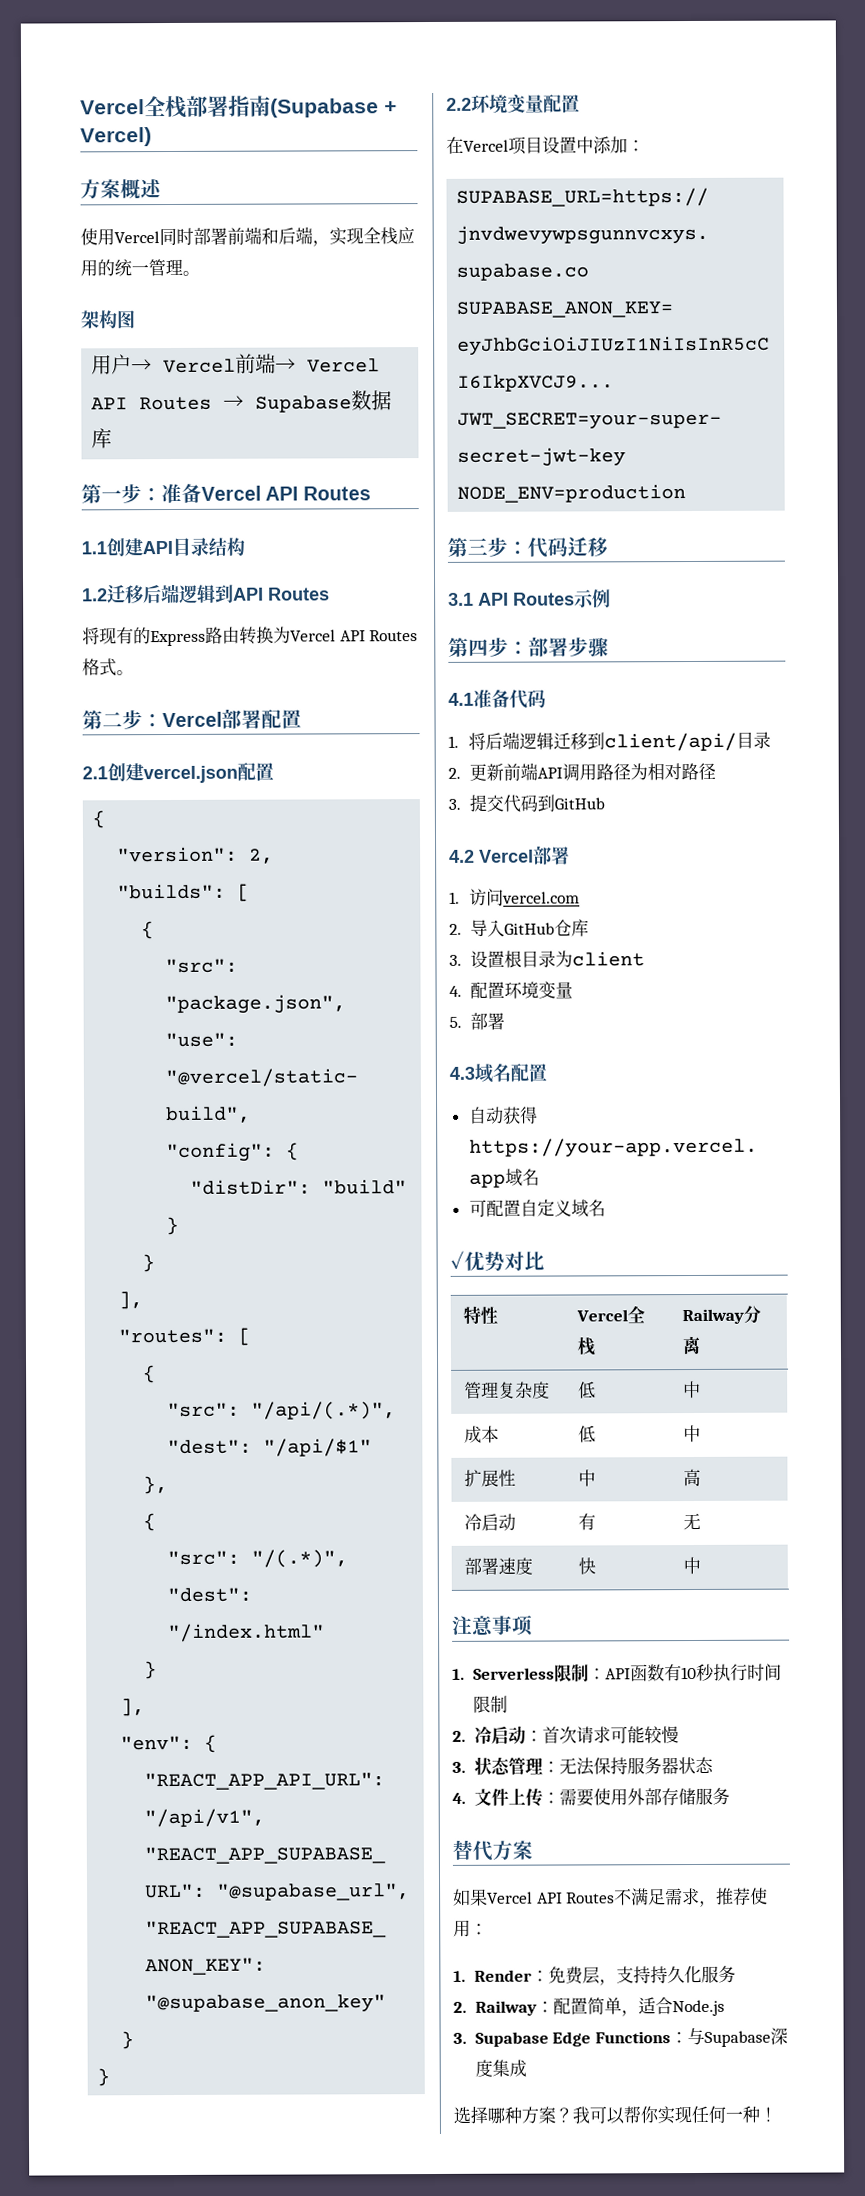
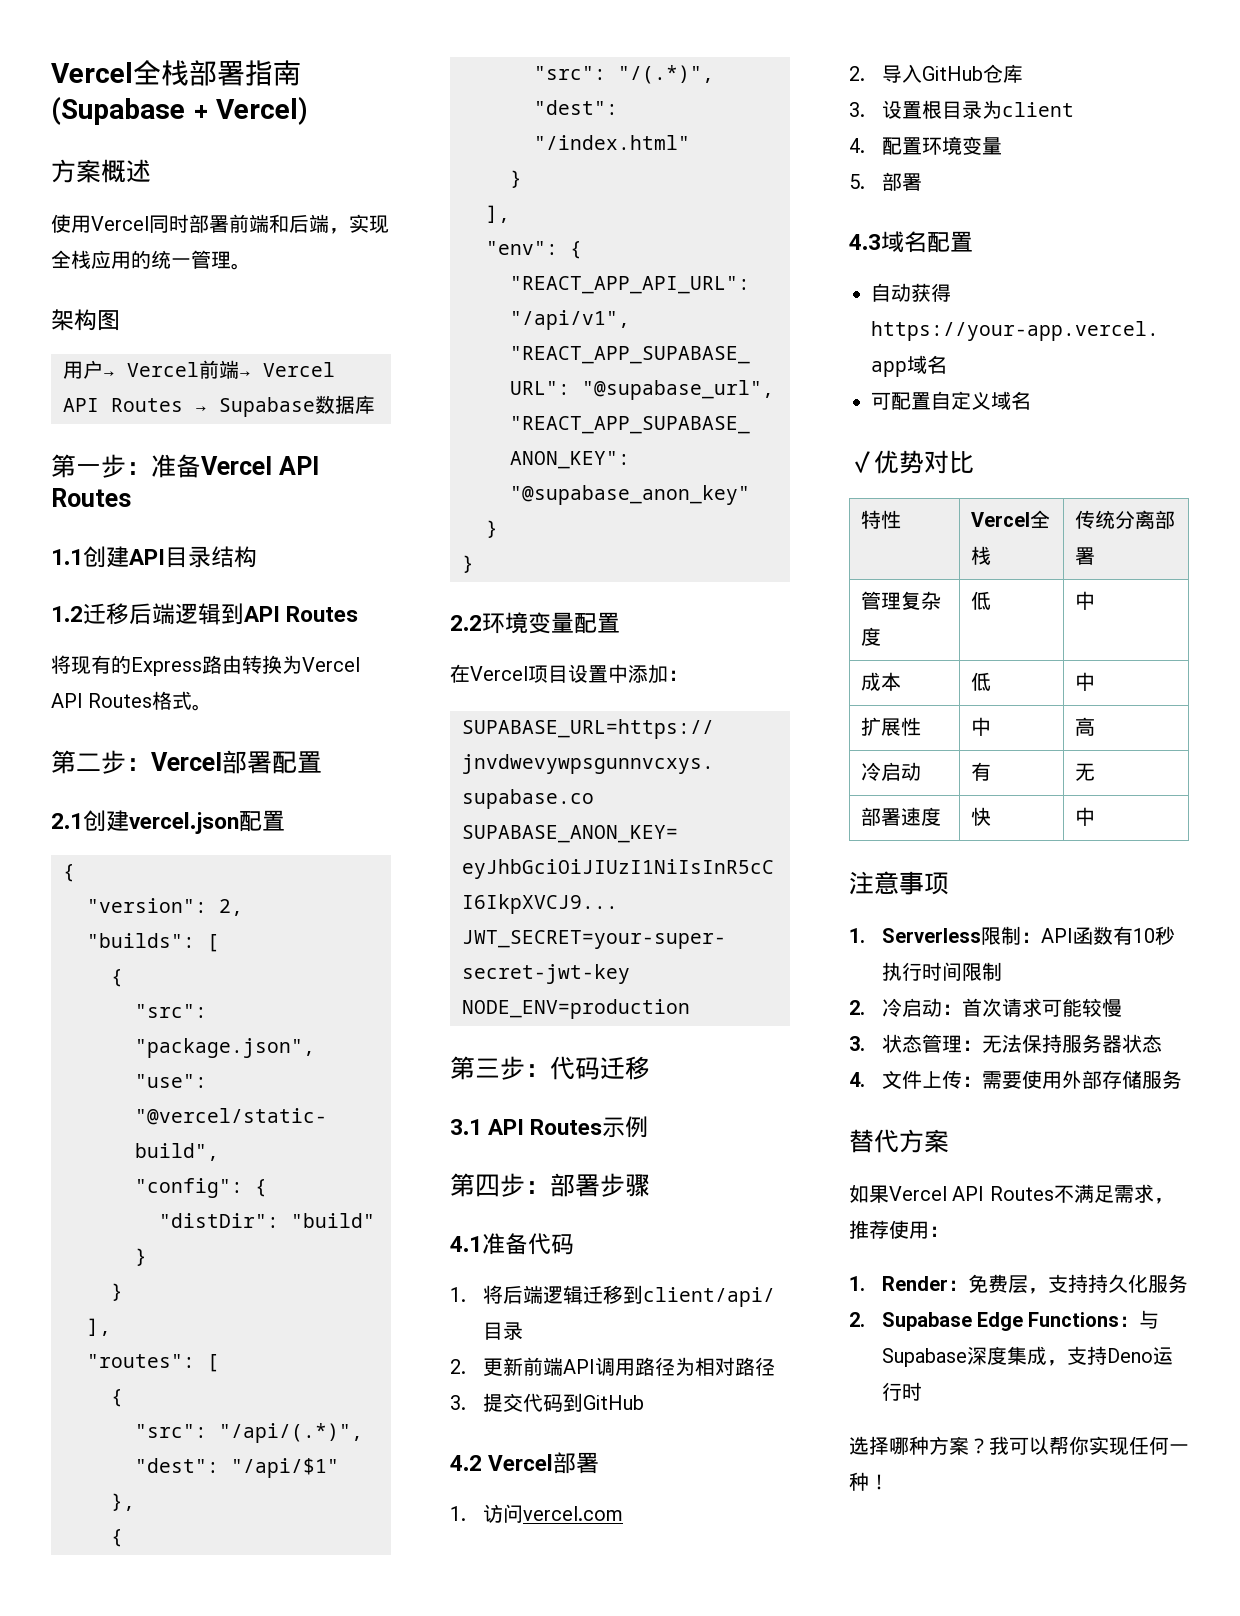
- 特性 | Vercel全栈 | Railway分离
+ 特性 | Vercel全栈 | 传统分离部署
- 2. Railway：配置简单，适合Node.js
- 3. Supabase Edge Functions：与Supabase深度集成
+ 2. Supabase Edge Functions：与Supabase深度集成，支持Deno运行时

